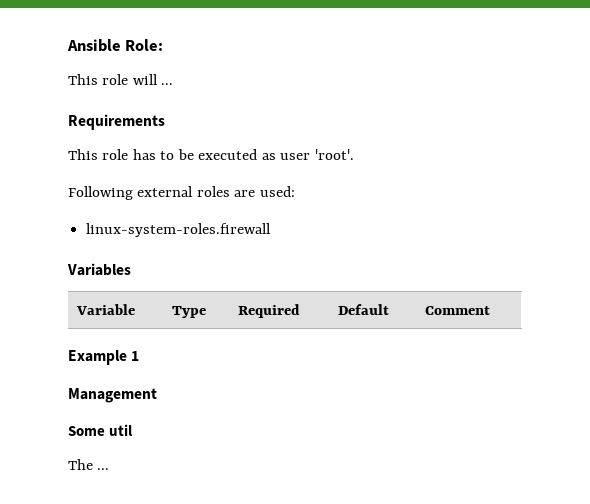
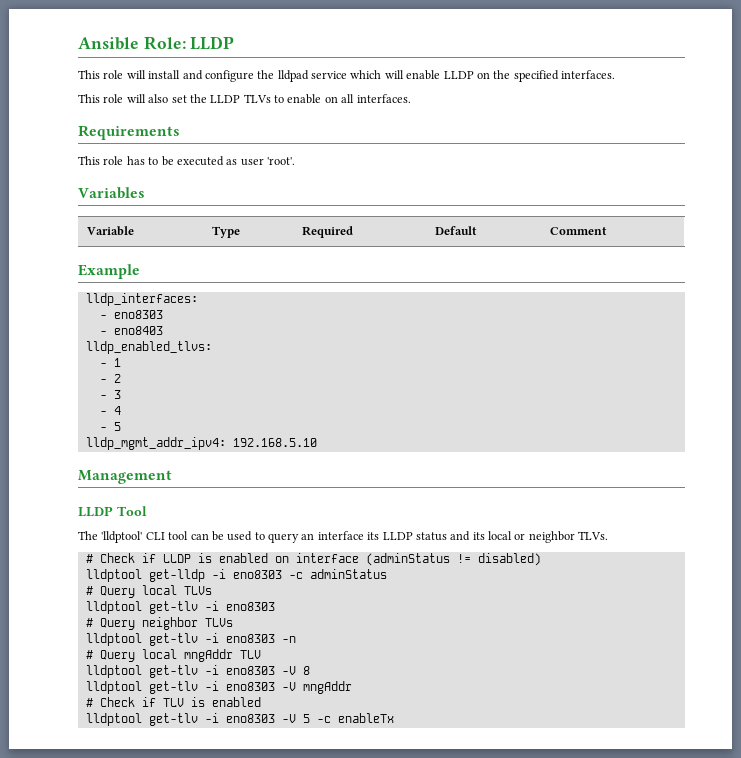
- Ansible Role:
- This role will ...
+ Ansible Role: LLDP
+ This role will install and configure the lldpad service which will enable LLDP on the specified interfaces.
+ This role will also set the LLDP TLVs to enable on all interfaces.
- Following external roles are used:
- linux-system-roles.firewall
- Example 1
+ Example
+ lldp_interfaces:
+ - eno8303
+ - eno8403
+ lldp_enabled_tlvs:
+ - 1
+ - 2
+ - 3
+ - 4
+ - 5
+ lldp_mgmt_addr_ipv4: 192.168.5.10
- Some util
+ LLDP Tool
- The ...
+ The 'lldptool' CLI tool can be used to query an interface its LLDP status and its local or neighbor TLVs.
+ # Check if LLDP is enabled on interface (adminStatus != disabled)
+ lldptool get-lldp -i eno8303 -c adminStatus
+ # Query local TLVs
+ lldptool get-tlv -i eno8303
+ # Query neighbor TLVs
+ lldptool get-tlv -i eno8303 -n
+ # Query local mngAddr TLV
+ lldptool get-tlv -i eno8303 -V 8
+ lldptool get-tlv -i eno8303 -V mngAddr
+ # Check if TLV is enabled
+ lldptool get-tlv -i eno8303 -V 5 -c enableTx

